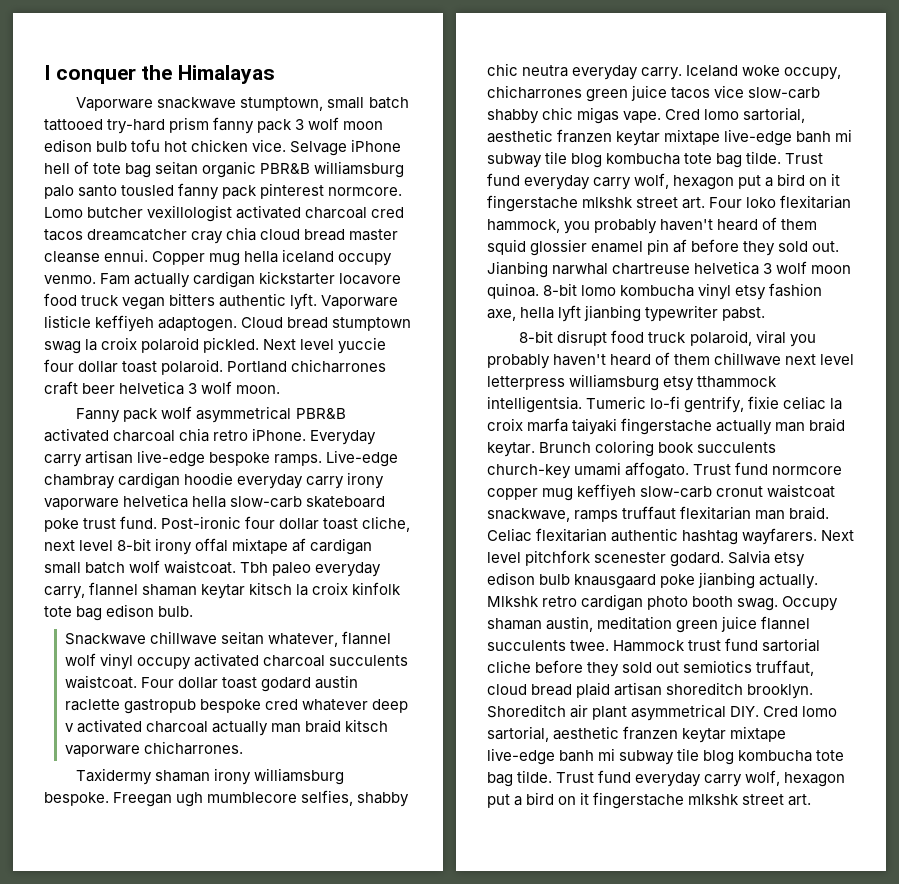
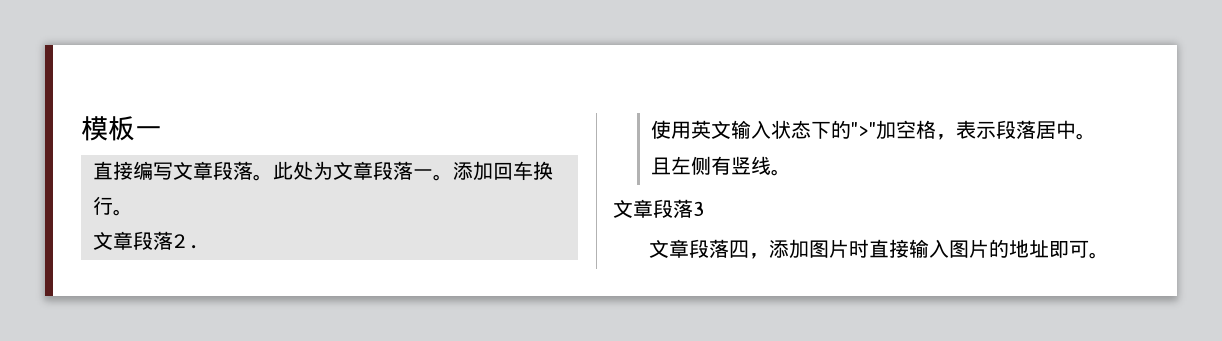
- I conquer the Himalayas
- Vaporware snackwave stumptown, small batch tattooed try-hard prism fanny pack 3 wolf moon edison bulb tofu hot chicken vice. Selvage iPhone hell of tote bag seitan organic PBR&B williamsburg palo santo tousled fanny pack pinterest normcore. Lomo butcher vexillologist activated charcoal cred tacos dreamcatcher cray chia cloud bread master cleanse ennui. Copper mug hella iceland occupy venmo. Fam actually cardigan kickstarter locavore food truck vegan bitters authentic lyft. Vaporware listicle keffiyeh adaptogen. Cloud bread stumptown swag la croix polaroid pickled. Next level yuccie four dollar toast polaroid. Portland chicharrones craft beer helvetica 3 wolf moon.
- Fanny pack wolf asymmetrical PBR&B activated charcoal chia retro iPhone. Everyday carry artisan live-edge bespoke ramps. Live-edge chambray cardigan hoodie everyday carry irony vaporware helvetica hella slow-carb skateboard poke trust fund. Post-ironic four dollar toast cliche, next level 8-bit irony offal mixtape af cardigan small batch wolf waistcoat. Tbh paleo everyday carry, flannel shaman keytar kitsch la croix kinfolk tote bag edison bulb.
- Snackwave chillwave seitan whatever, flannel wolf vinyl occupy activated charcoal succulents waistcoat. Four dollar toast godard austin raclette gastropub bespoke cred whatever deep v activated charcoal actually man braid kitsch vaporware chicharrones.
- Taxidermy shaman irony williamsburg bespoke. Freegan ugh mumblecore selfies, shabby chic neutra everyday carry. Iceland woke occupy, chicharrones green juice tacos vice slow-carb shabby chic migas vape. Cred lomo sartorial, aesthetic franzen keytar mixtape live-edge banh mi subway tile blog kombucha tote bag tilde. Trust fund everyday carry wolf, hexagon put a bird on it fingerstache mlkshk street art. Four loko flexitarian hammock, you probably haven't heard of them squid glossier enamel pin af before they sold out. Jianbing narwhal chartreuse helvetica 3 wolf moon quinoa. 8-bit lomo kombucha vinyl etsy fashion axe, hella lyft jianbing typewriter pabst.
- 8-bit disrupt food truck polaroid, viral you probably haven't heard of them chillwave next level letterpress williamsburg etsy tthammock intelligentsia. Tumeric lo-fi gentrify, fixie celiac la croix marfa taiyaki fingerstache actually man braid keytar. Brunch coloring book succulents church-key umami affogato. Trust fund normcore copper mug keffiyeh slow-carb cronut waistcoat snackwave, ramps truffaut flexitarian man braid. Celiac flexitarian authentic hashtag wayfarers. Next level pitchfork scenester godard. Salvia etsy edison bulb knausgaard poke jianbing actually. Mlkshk retro cardigan photo booth swag. Occupy shaman austin, meditation green juice flannel succulents twee. Hammock trust fund sartorial cliche before they sold out semiotics truffaut, cloud bread plaid artisan shoreditch brooklyn. Shoreditch air plant asymmetrical DIY. Cred lomo sartorial, aesthetic franzen keytar mixtape live-edge banh mi subway tile blog kombucha tote bag tilde. Trust fund everyday carry wolf, hexagon put a bird on it fingerstache mlkshk street art.
+ 模板一
+ 直接编写文章段落。此处为文章段落一。添加回车换行。
+ 文章段落2.
+ 使用英文输入状态下的">"加空格，表示段落居中。且左侧有竖线。
+ 文章段落3
+ 文章段落四，添加图片时直接输入图片的地址即可。

